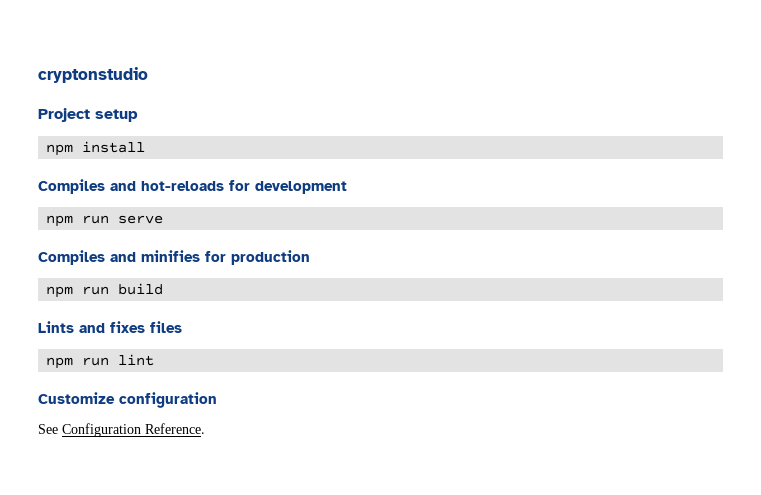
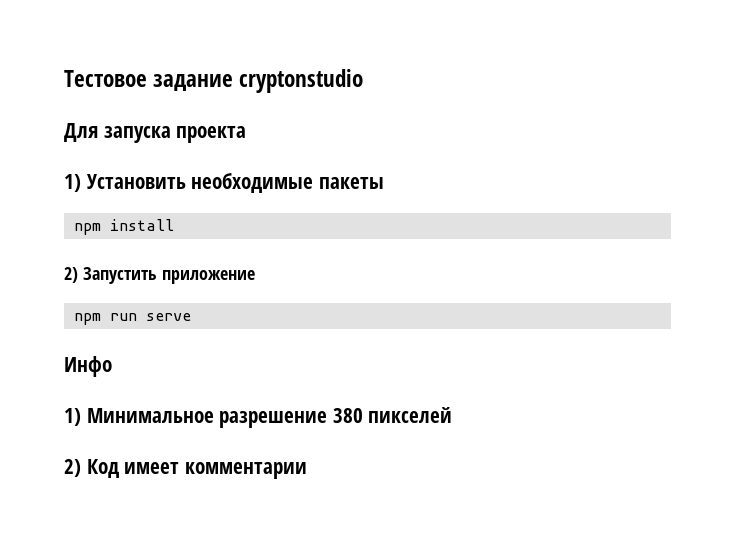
- cryptonstudio
+ Тестовое задание cryptonstudio
- Project setup
+ Для запуска проекта
+ 1) Установить необходимые пакеты
  npm install
- Compiles and hot-reloads for development
+ 2) Запустить приложение
  npm run serve
- Compiles and minifies for production
- npm run build
- Lints and fixes files
- npm run lint
- Customize configuration
- See Configuration Reference.
+ Инфо
+ 1) Минимальное разрешение 380 пикселей
+ 2) Код имеет комментарии

